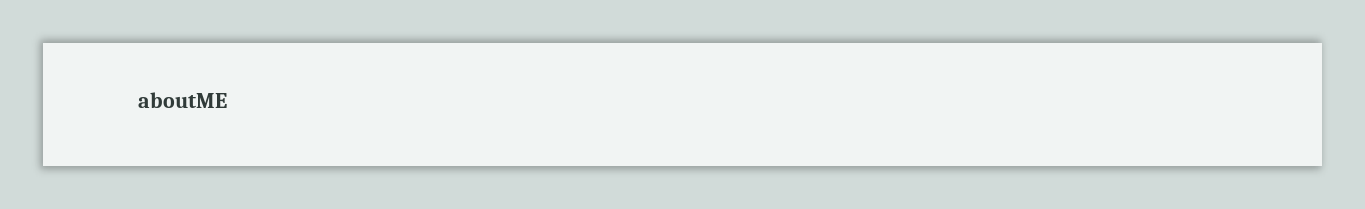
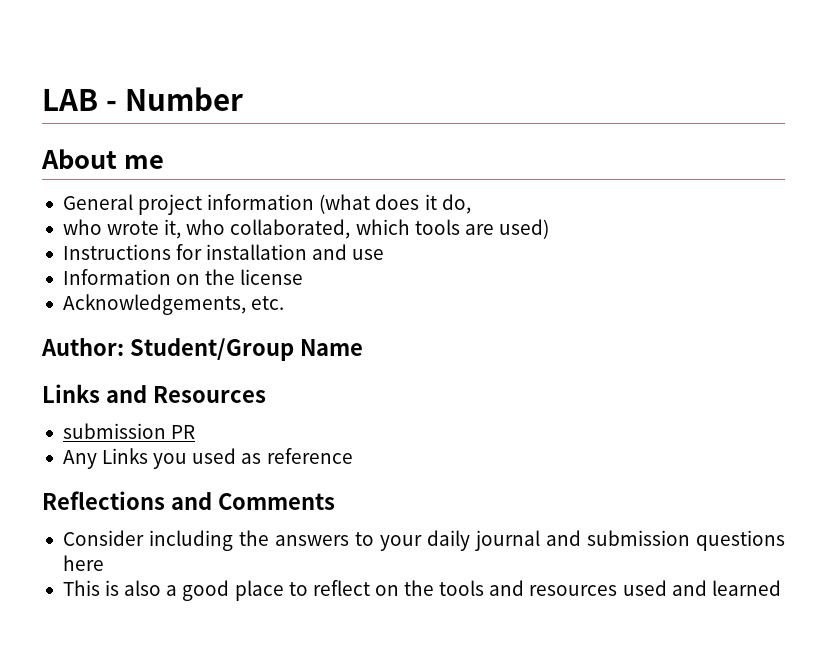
- aboutME
+ LAB - Number
+ About me
+ General project information (what does it do,
+ who wrote it, who collaborated, which tools are used)
+ Instructions for installation and use
+ Information on the license
+ Acknowledgements, etc.
+ Author: Student/Group Name
+ Links and Resources
+ submission PR
+ Any Links you used as reference
+ Reflections and Comments
+ Consider including the answers to your daily journal and submission questions here
+ This is also a good place to reflect on the tools and resources used and learned

